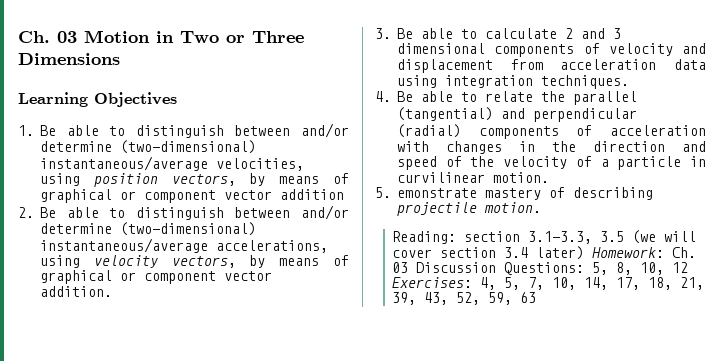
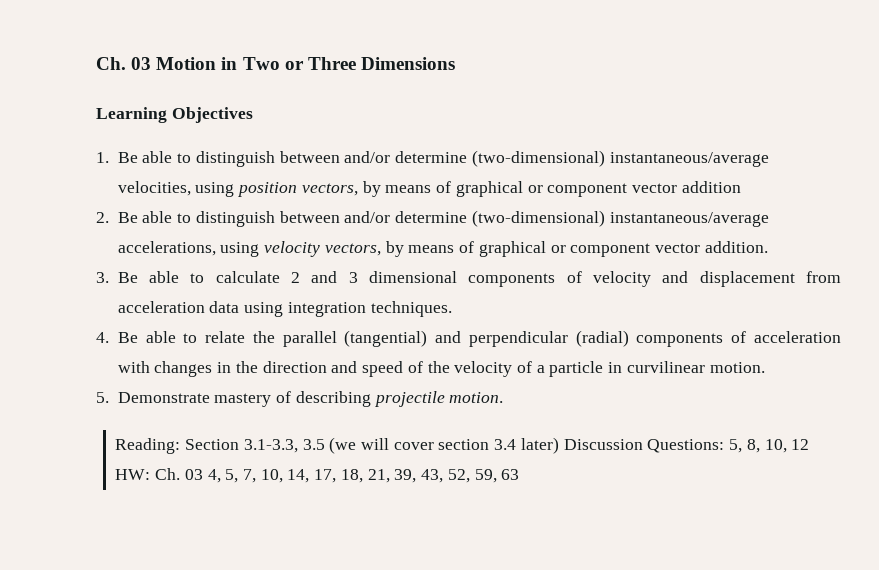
- 5. emonstrate mastery of describing projectile motion.
+ 5. Demonstrate mastery of describing projectile motion.
- Reading: section 3.1-3.3, 3.5 (we will cover section 3.4 later) Homework: Ch. 03 Discussion Questions: 5, 8, 10, 12 Exercises: 4, 5, 7, 10, 14, 17, 18, 21, 39, 43, 52, 59, 63
+ Reading: Section 3.1-3.3, 3.5 (we will cover section 3.4 later) Discussion Questions: 5, 8, 10, 12 HW: Ch. 03 4, 5, 7, 10, 14, 17, 18, 21, 39, 43, 52, 59, 63

